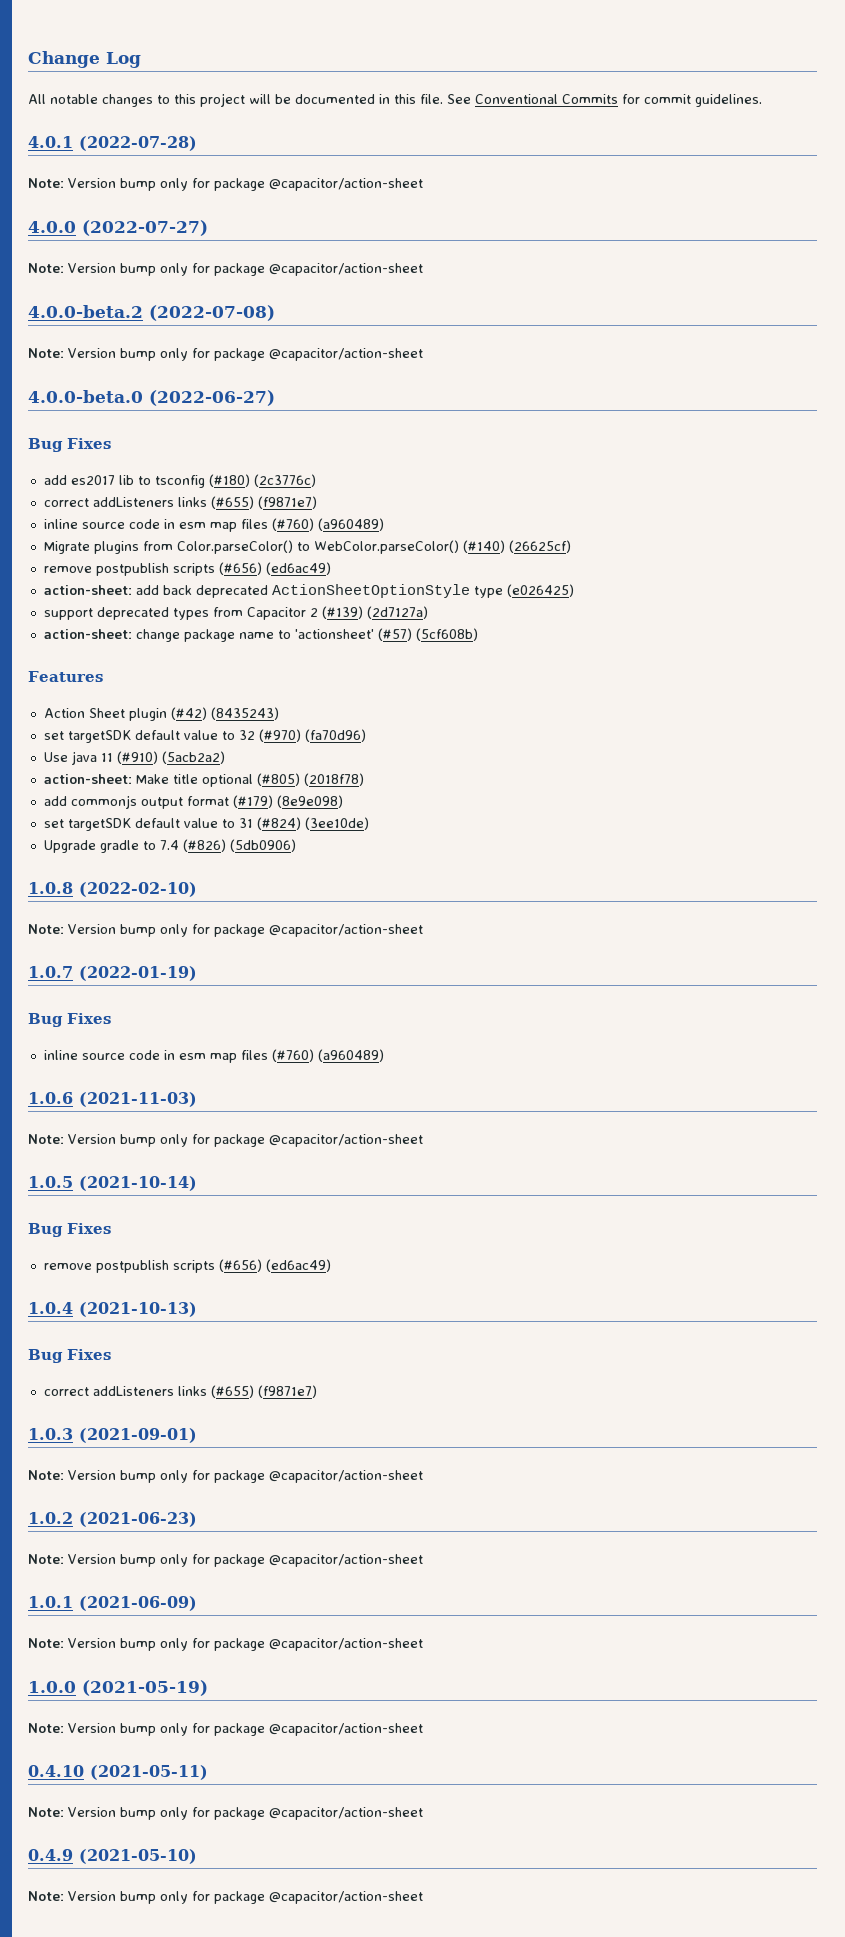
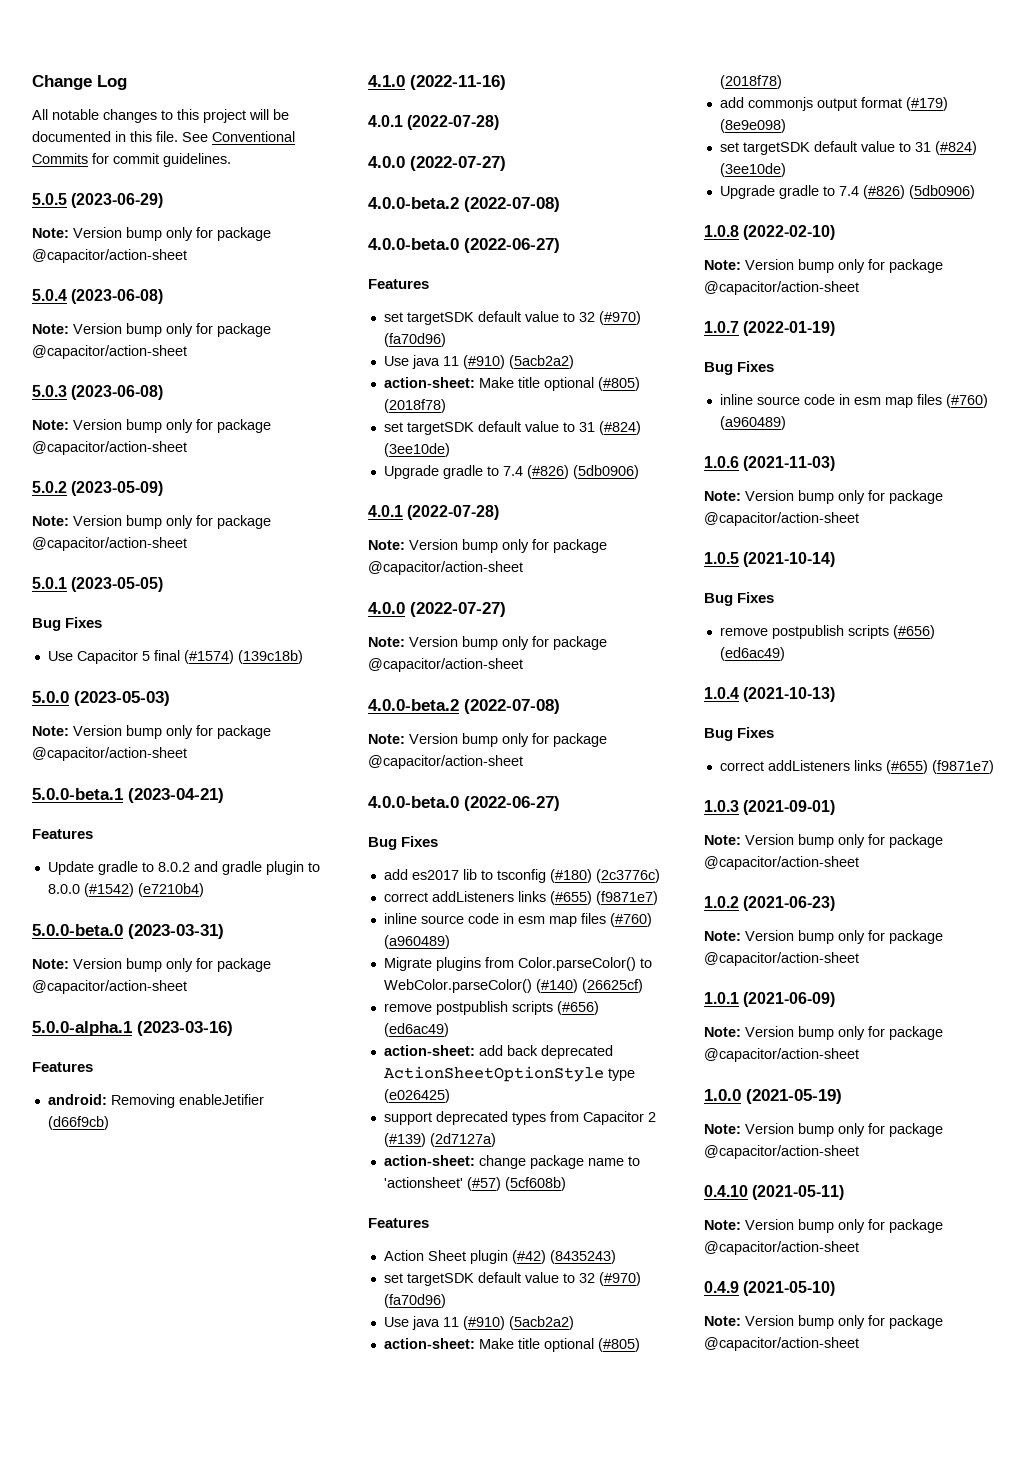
+ 5.0.5 (2023-06-29)
+ Note: Version bump only for package @capacitor/action-sheet
+ 5.0.4 (2023-06-08)
+ Note: Version bump only for package @capacitor/action-sheet
+ 5.0.3 (2023-06-08)
+ Note: Version bump only for package @capacitor/action-sheet
+ 5.0.2 (2023-05-09)
+ Note: Version bump only for package @capacitor/action-sheet
+ 5.0.1 (2023-05-05)
+ Bug Fixes
+ Use Capacitor 5 final (#1574) (139c18b)
+ 5.0.0 (2023-05-03)
+ Note: Version bump only for package @capacitor/action-sheet
+ 5.0.0-beta.1 (2023-04-21)
+ Features
+ Update gradle to 8.0.2 and gradle plugin to 8.0.0 (#1542) (e7210b4)
+ 5.0.0-beta.0 (2023-03-31)
+ Note: Version bump only for package @capacitor/action-sheet
+ 5.0.0-alpha.1 (2023-03-16)
+ Features
+ android: Removing enableJetifier (d66f9cb)
+ 4.1.0 (2022-11-16)
+ 4.0.1 (2022-07-28)
+ 4.0.0 (2022-07-27)
+ 4.0.0-beta.2 (2022-07-08)
+ 4.0.0-beta.0 (2022-06-27)
+ Features
+ set targetSDK default value to 32 (#970) (fa70d96)
+ Use java 11 (#910) (5acb2a2)
+ action-sheet: Make title optional (#805) (2018f78)
+ set targetSDK default value to 31 (#824) (3ee10de)
+ Upgrade gradle to 7.4 (#826) (5db0906)

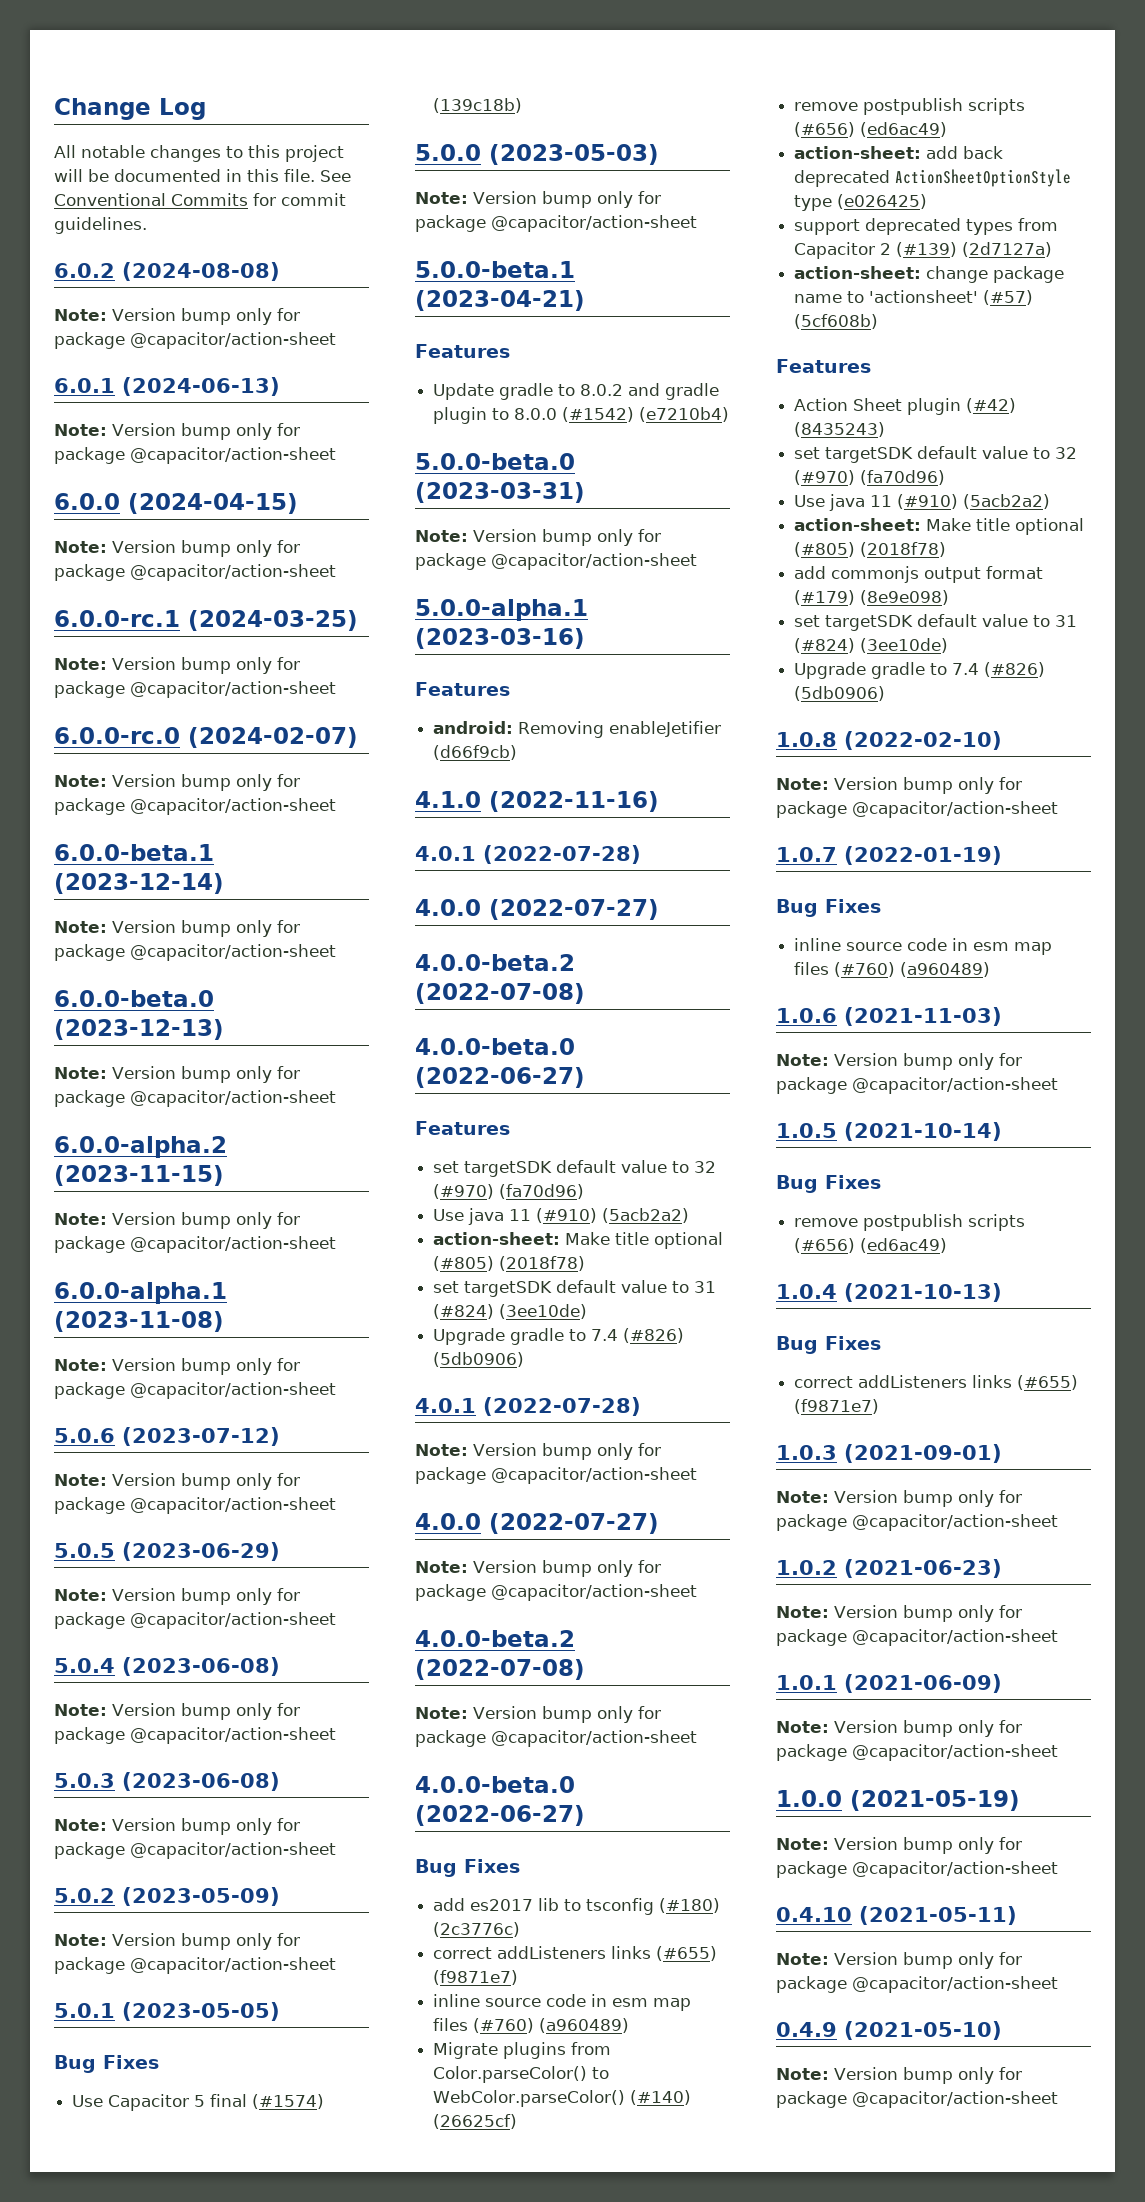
+ 6.0.2 (2024-08-08)
+ Note: Version bump only for package @capacitor/action-sheet
+ 6.0.1 (2024-06-13)
+ Note: Version bump only for package @capacitor/action-sheet
+ 6.0.0 (2024-04-15)
+ Note: Version bump only for package @capacitor/action-sheet
+ 6.0.0-rc.1 (2024-03-25)
+ Note: Version bump only for package @capacitor/action-sheet
+ 6.0.0-rc.0 (2024-02-07)
+ Note: Version bump only for package @capacitor/action-sheet
+ 6.0.0-beta.1 (2023-12-14)
+ Note: Version bump only for package @capacitor/action-sheet
+ 6.0.0-beta.0 (2023-12-13)
+ Note: Version bump only for package @capacitor/action-sheet
+ 6.0.0-alpha.2 (2023-11-15)
+ Note: Version bump only for package @capacitor/action-sheet
+ 6.0.0-alpha.1 (2023-11-08)
+ Note: Version bump only for package @capacitor/action-sheet
+ 5.0.6 (2023-07-12)
+ Note: Version bump only for package @capacitor/action-sheet

